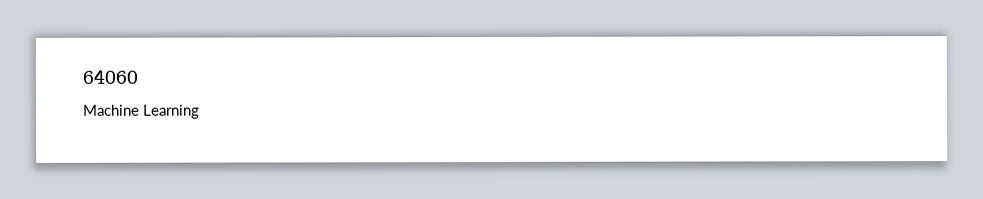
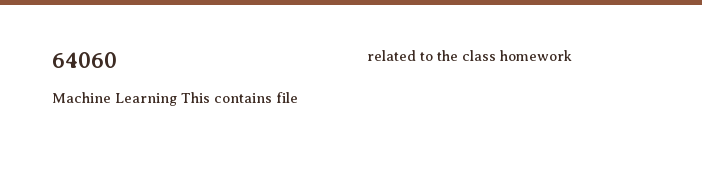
- Machine Learning
+ Machine Learning This contains file related to the class homework

